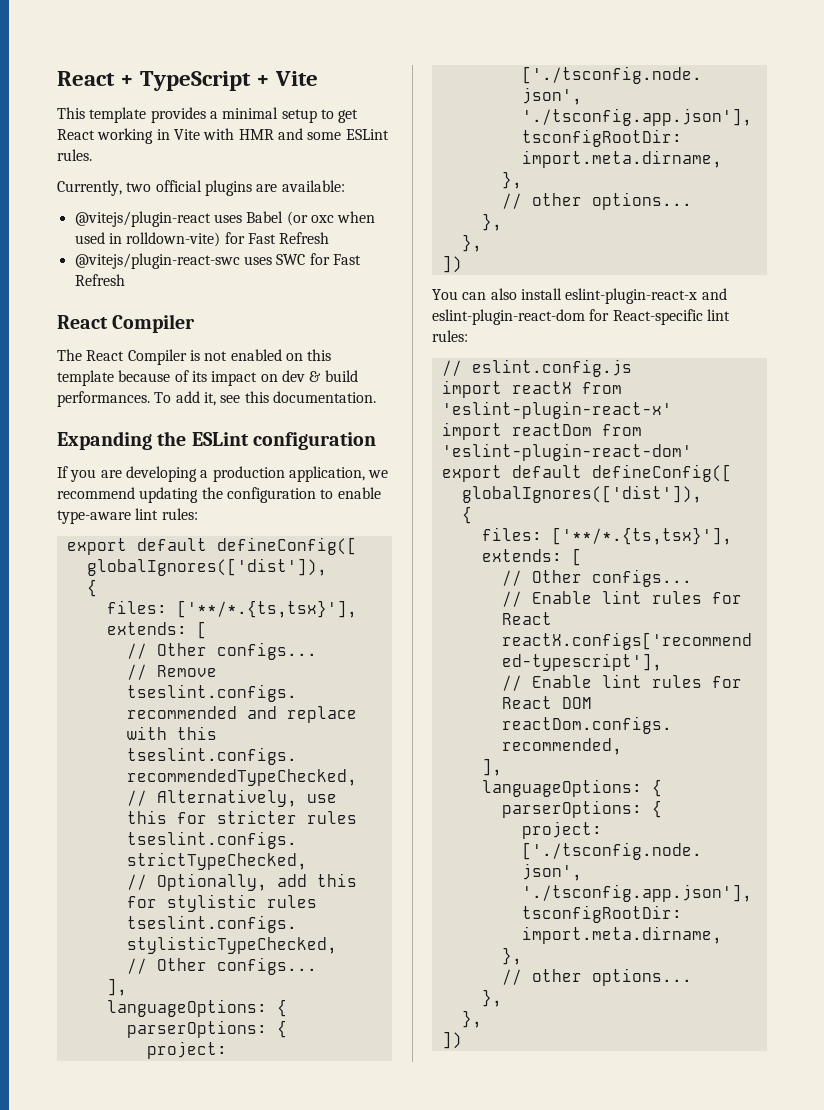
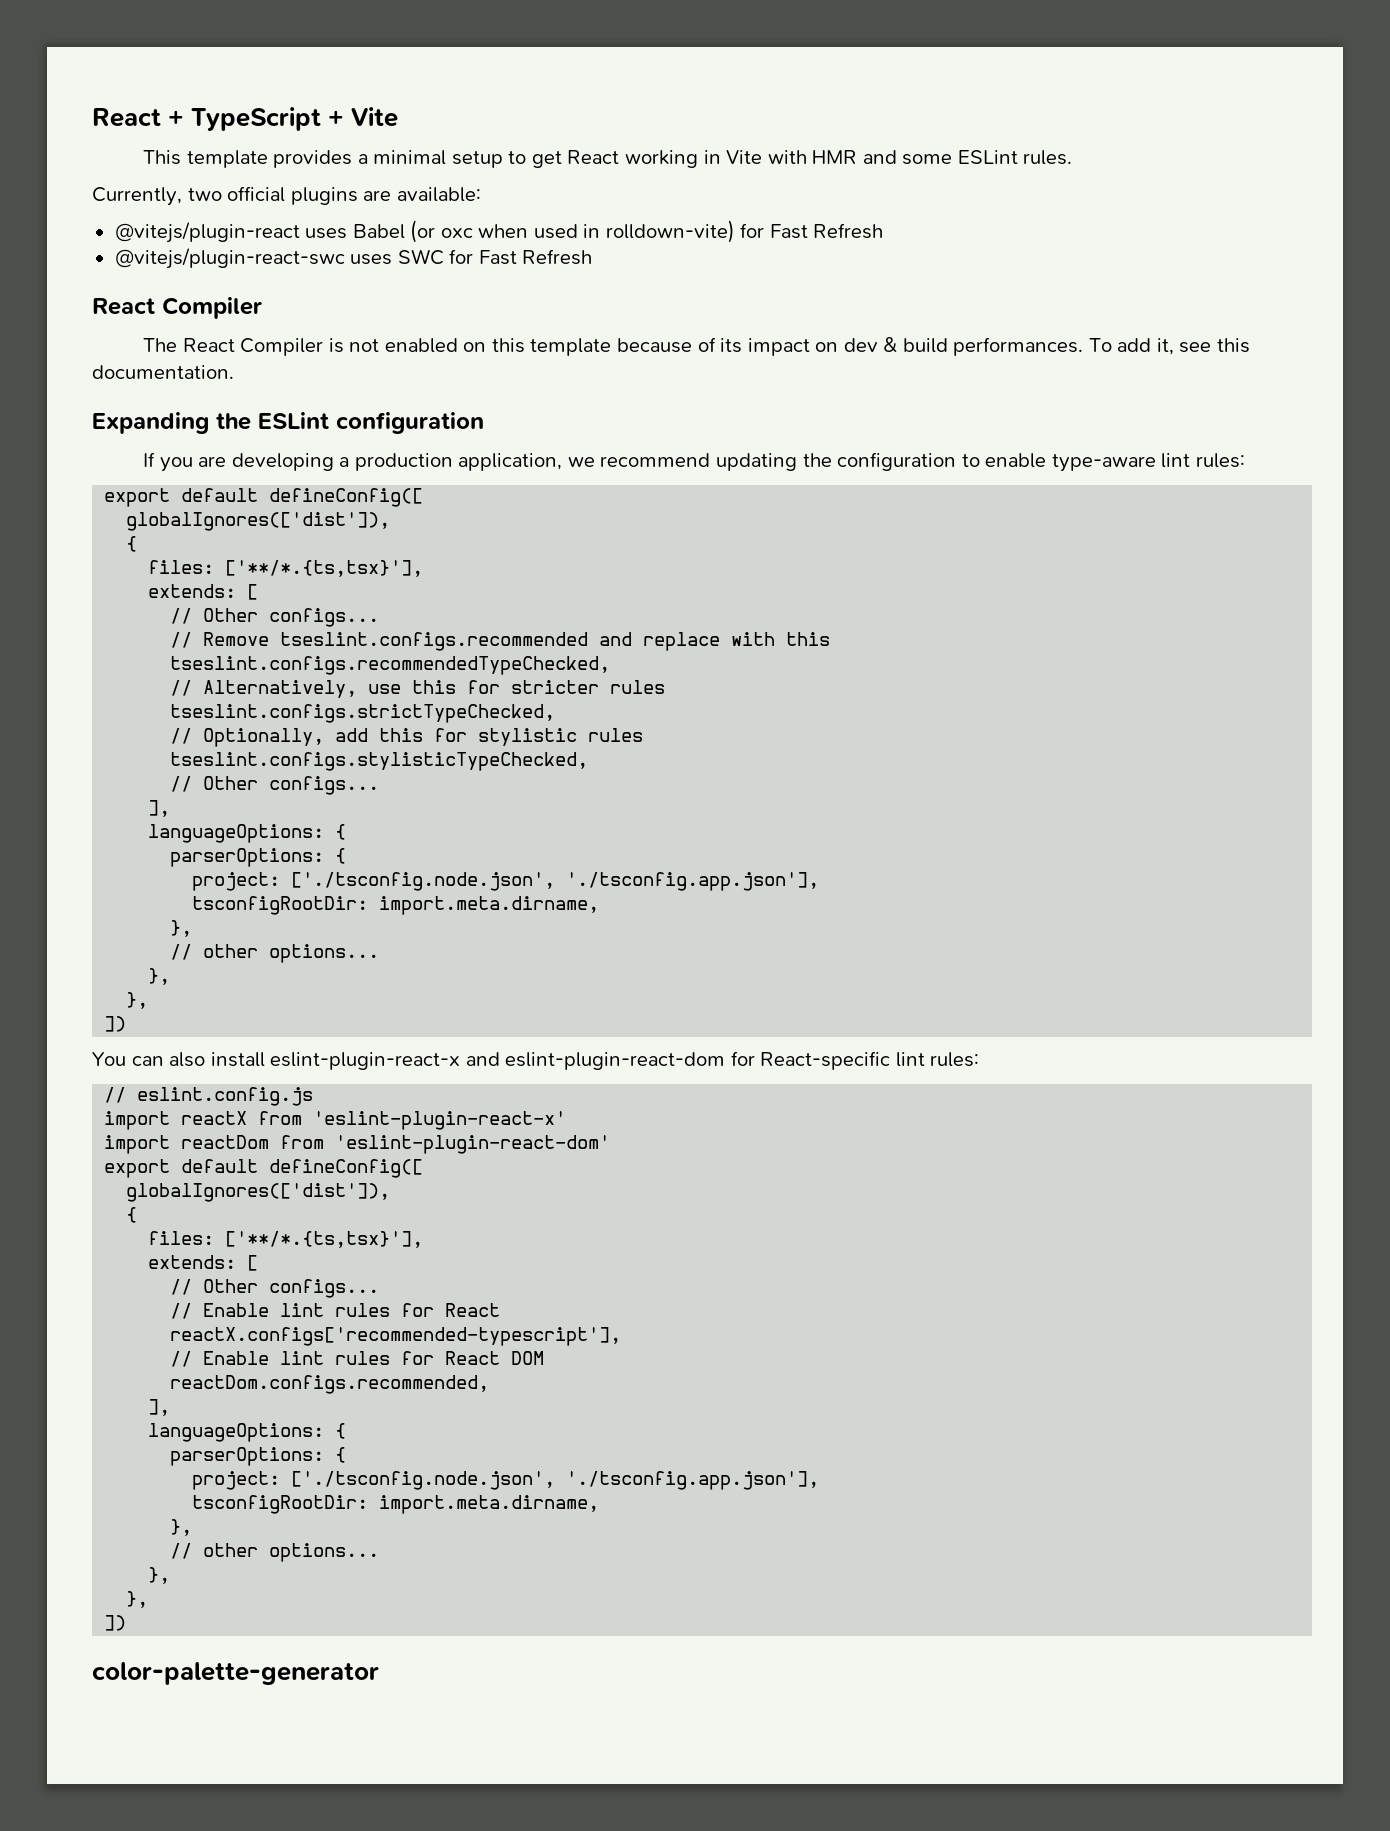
+ color-palette-generator

